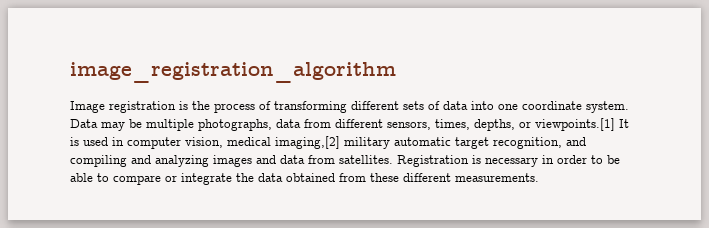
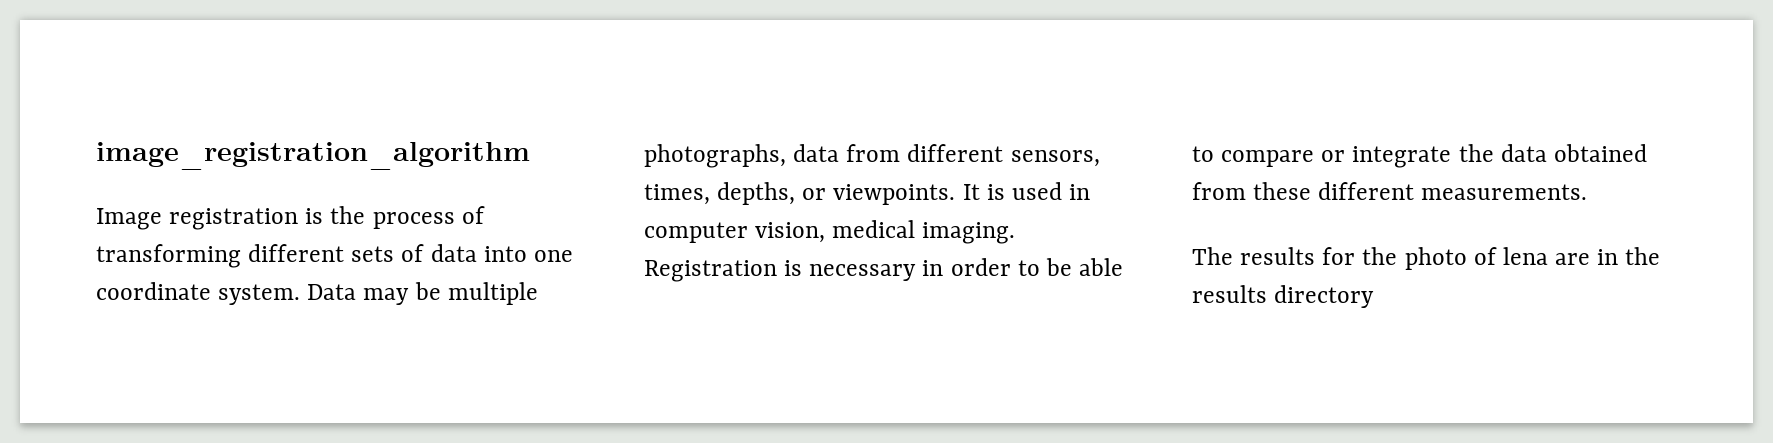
- Data may be multiple photographs, data from different sensors, times, depths, or viewpoints.[1] It is used in computer vision, medical imaging,[2] military automatic target recognition, and compiling and analyzing images and data from satellites.
+ Data may be multiple photographs, data from different sensors, times, depths, or viewpoints. It is used in computer vision, medical imaging.
+ The results for the photo of lena are in the results directory

